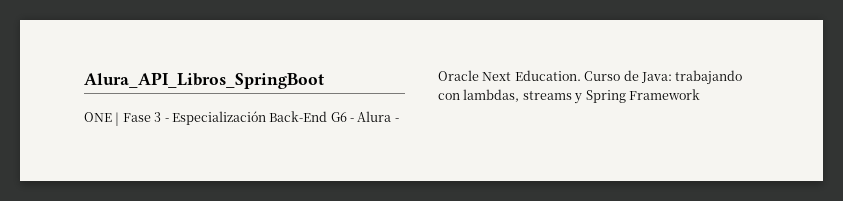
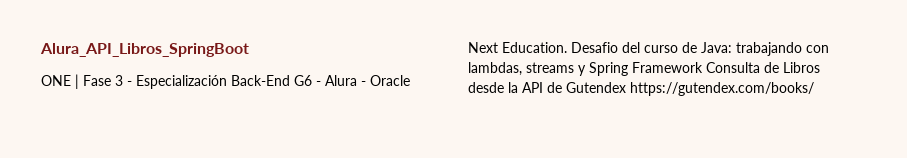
- Curso de Java: trabajando con lambdas, streams y Spring Framework
+ Desafio del curso de Java: trabajando con lambdas, streams y Spring Framework Consulta de Libros desde la API de Gutendex https://gutendex.com/books/

